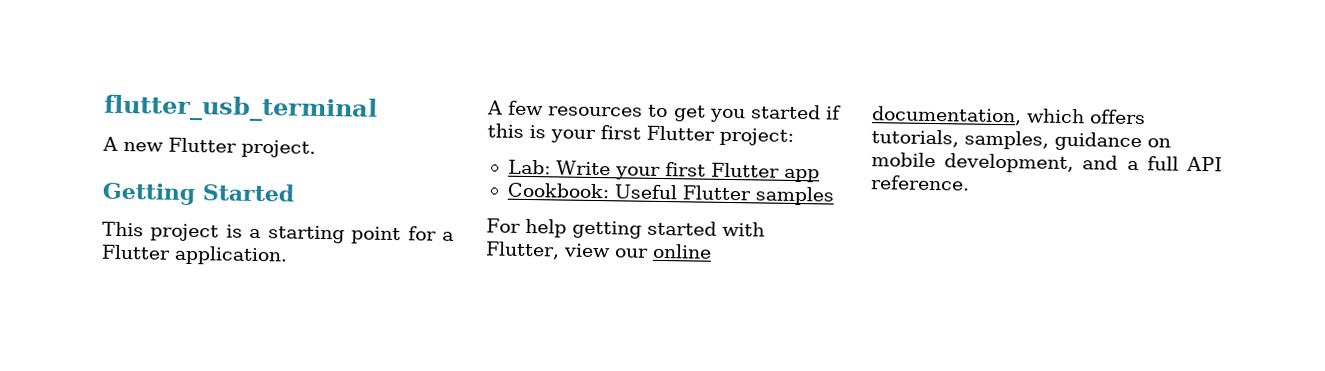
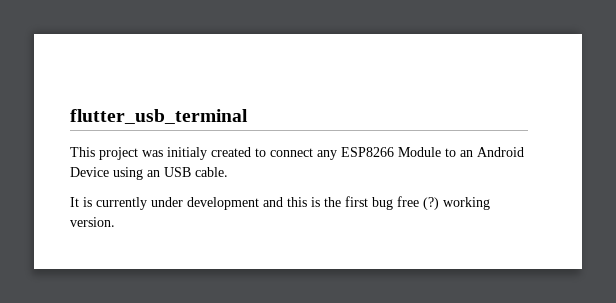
- A new Flutter project.
- Getting Started
- This project is a starting point for a Flutter application.
- A few resources to get you started if this is your first Flutter project:
- Lab: Write your first Flutter app
- Cookbook: Useful Flutter samples
- For help getting started with Flutter, view our online documentation, which offers tutorials, samples, guidance on mobile development, and a full API reference.
+ This project was initialy created to connect any ESP8266 Module to an Android Device using an USB cable.
+ It is currently under development and this is the first bug free (?) working version.

